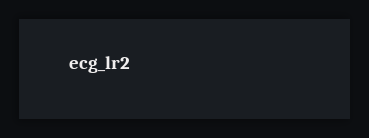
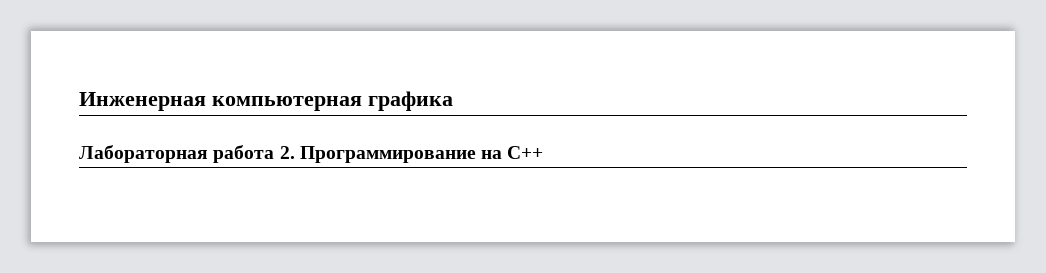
- ecg_lr2
+ Инженерная компьютерная графика
+ Лабораторная работа 2. Программирование на С++

